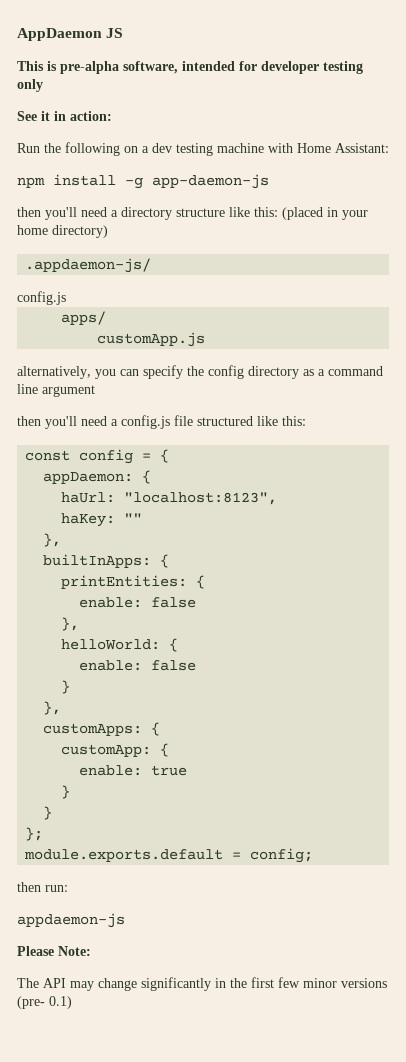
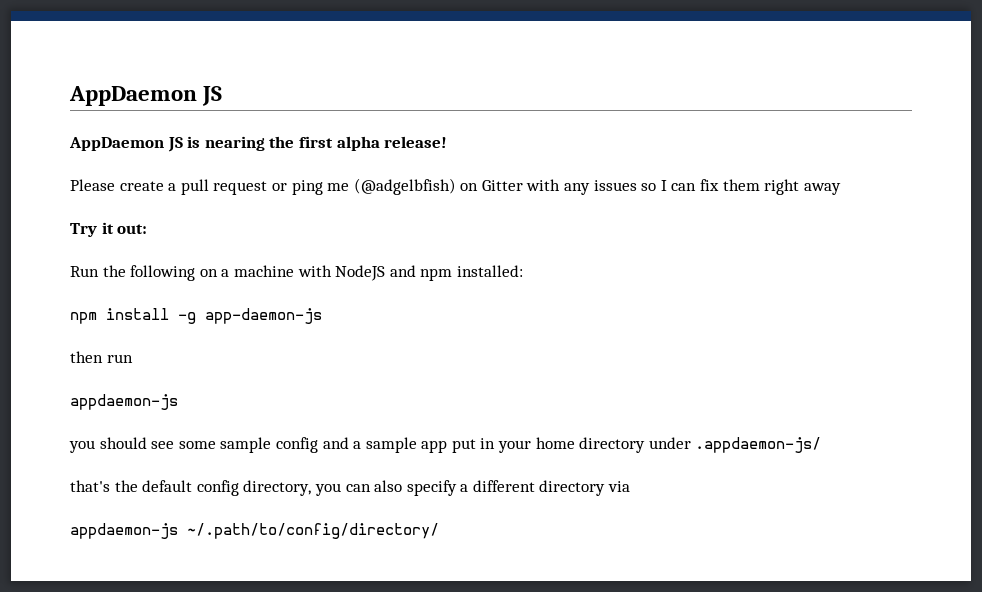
- This is pre-alpha software, intended for developer testing only
- See it in action:
+ AppDaemon JS is nearing the first alpha release!
+ Please create a pull request or ping me (@adgelbfish) on Gitter with any issues so I can fix them right away
+ Try it out:
- Run the following on a dev testing machine with Home Assistant:
+ Run the following on a machine with NodeJS and npm installed:
- then you'll need a directory structure like this: (placed in your home directory)
- .appdaemon-js/
- config.js
- apps/
- customApp.js
- alternatively, you can specify the config directory as a command line argument
- then you'll need a config.js file structured like this:
- const config = {
- appDaemon: {
- haUrl: "localhost:8123",
- haKey: ""
- },
- builtInApps: {
- printEntities: {
- enable: false
- },
- helloWorld: {
- enable: false
- }
- },
- customApps: {
- customApp: {
- enable: true
- }
- }
- };
- module.exports.default = config;
- then run:
+ then run
  appdaemon-js
- Please Note:
- The API may change significantly in the first few minor versions (pre- 0.1)
+ you should see some sample config and a sample app put in your home directory under .appdaemon-js/
+ that's the default config directory, you can also specify a different directory via
+ appdaemon-js ~/.path/to/config/directory/

